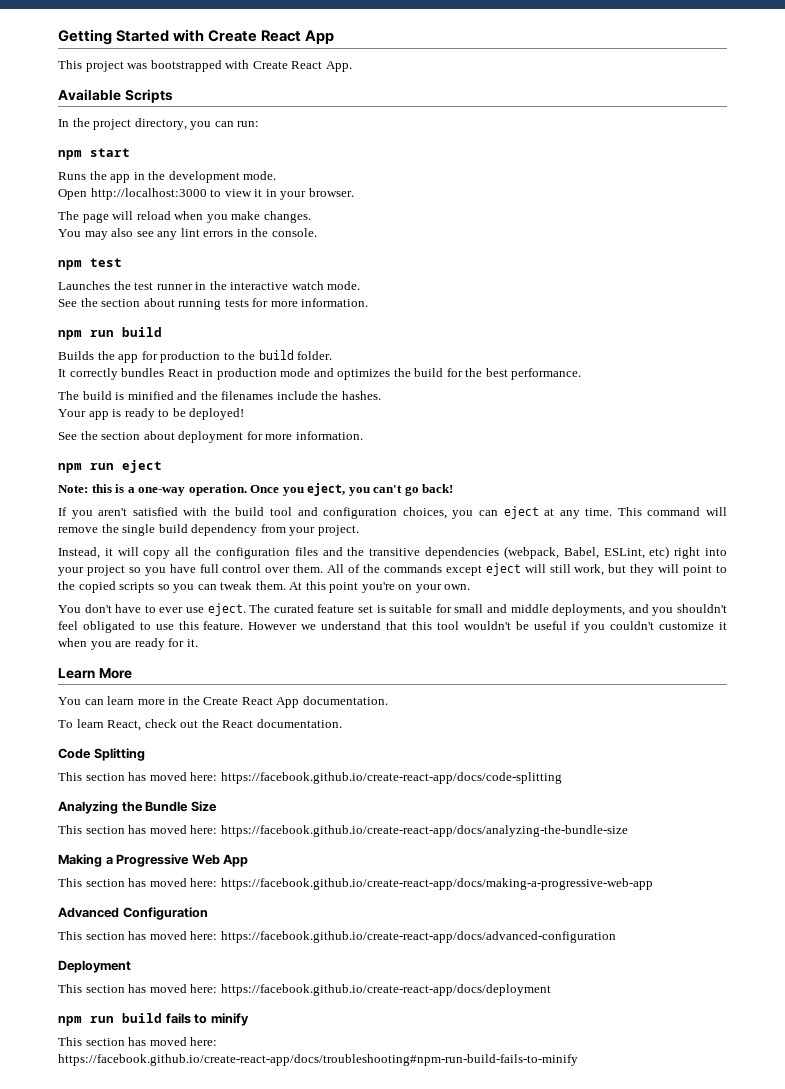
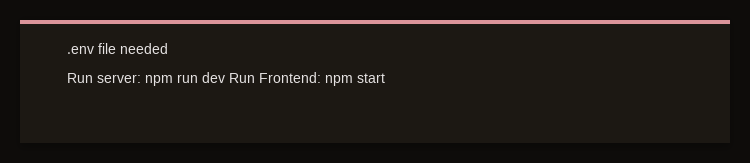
- Getting Started with Create React App
- This project was bootstrapped with Create React App.
- Available Scripts
- In the project directory, you can run:
- npm start
- Runs the app in the development mode.
- Open http://localhost:3000 to view it in your browser.
- The page will reload when you make changes.
- You may also see any lint errors in the console.
- npm test
- Launches the test runner in the interactive watch mode.
- See the section about running tests for more information.
- npm run build
- Builds the app for production to the build folder.
- It correctly bundles React in production mode and optimizes the build for the best performance.
- The build is minified and the filenames include the hashes.
- Your app is ready to be deployed!
- See the section about deployment for more information.
- npm run eject
- Note: this is a one-way operation. Once you eject, you can't go back!
- If you aren't satisfied with the build tool and configuration choices, you can eject at any time. This command will remove the single build dependency from your project.
- Instead, it will copy all the configuration files and the transitive dependencies (webpack, Babel, ESLint, etc) right into your project so you have full control over them. All of the commands except eject will still work, but they will point to the copied scripts so you can tweak them. At this point you're on your own.
- You don't have to ever use eject. The curated feature set is suitable for small and middle deployments, and you shouldn't feel obligated to use this feature. However we understand that this tool wouldn't be useful if you couldn't customize it when you are ready for it.
- Learn More
- You can learn more in the Create React App documentation.
- To learn React, check out the React documentation.
- Code Splitting
- This section has moved here: https://facebook.github.io/create-react-app/docs/code-splitting
- Analyzing the Bundle Size
- This section has moved here: https://facebook.github.io/create-react-app/docs/analyzing-the-bundle-size
- Making a Progressive Web App
- This section has moved here: https://facebook.github.io/create-react-app/docs/making-a-progressive-web-app
- Advanced Configuration
- This section has moved here: https://facebook.github.io/create-react-app/docs/advanced-configuration
- Deployment
- This section has moved here: https://facebook.github.io/create-react-app/docs/deployment
- npm run build fails to minify
- This section has moved here: https://facebook.github.io/create-react-app/docs/troubleshooting#npm-run-build-fails-to-minify
+ .env file needed
+ Run server: npm run dev Run Frontend: npm start

